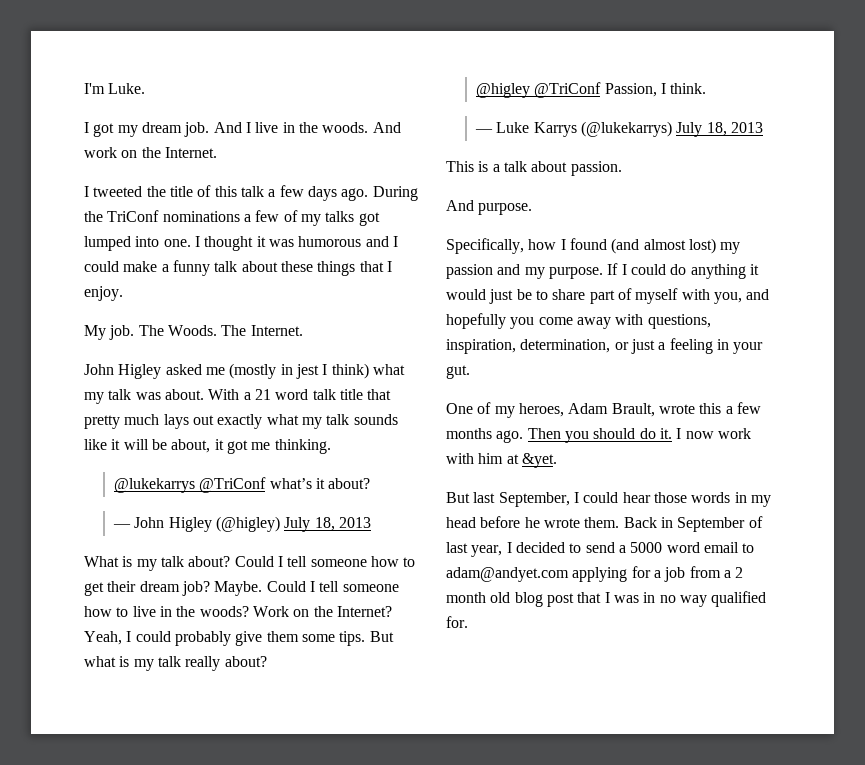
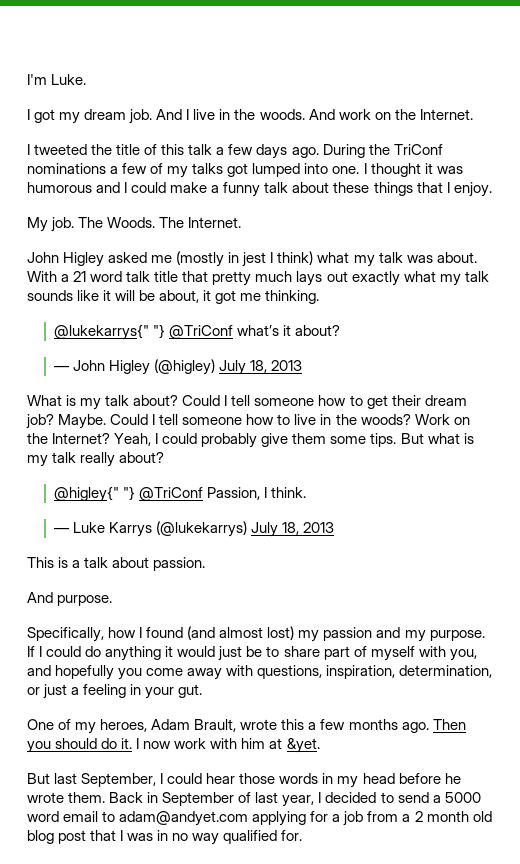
- @lukekarrys @TriConf what’s it about?
+ @lukekarrys{" "} @TriConf what’s it about?
- @higley @TriConf Passion, I think.
+ @higley{" "} @TriConf Passion, I think.

